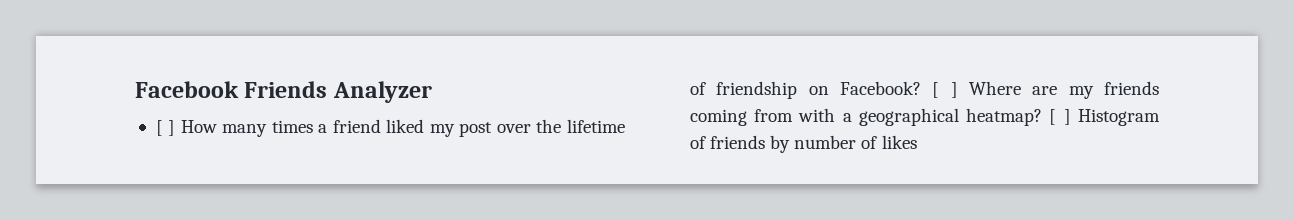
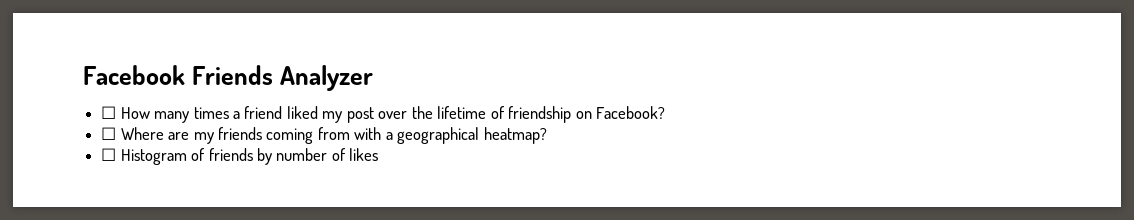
- [ ] How many times a friend liked my post over the lifetime of friendship on Facebook? [ ] Where are my friends coming from with a geographical heatmap? [ ] Histogram of friends by number of likes
+ ☐ How many times a friend liked my post over the lifetime of friendship on Facebook?
+ ☐ Where are my friends coming from with a geographical heatmap?
+ ☐ Histogram of friends by number of likes

